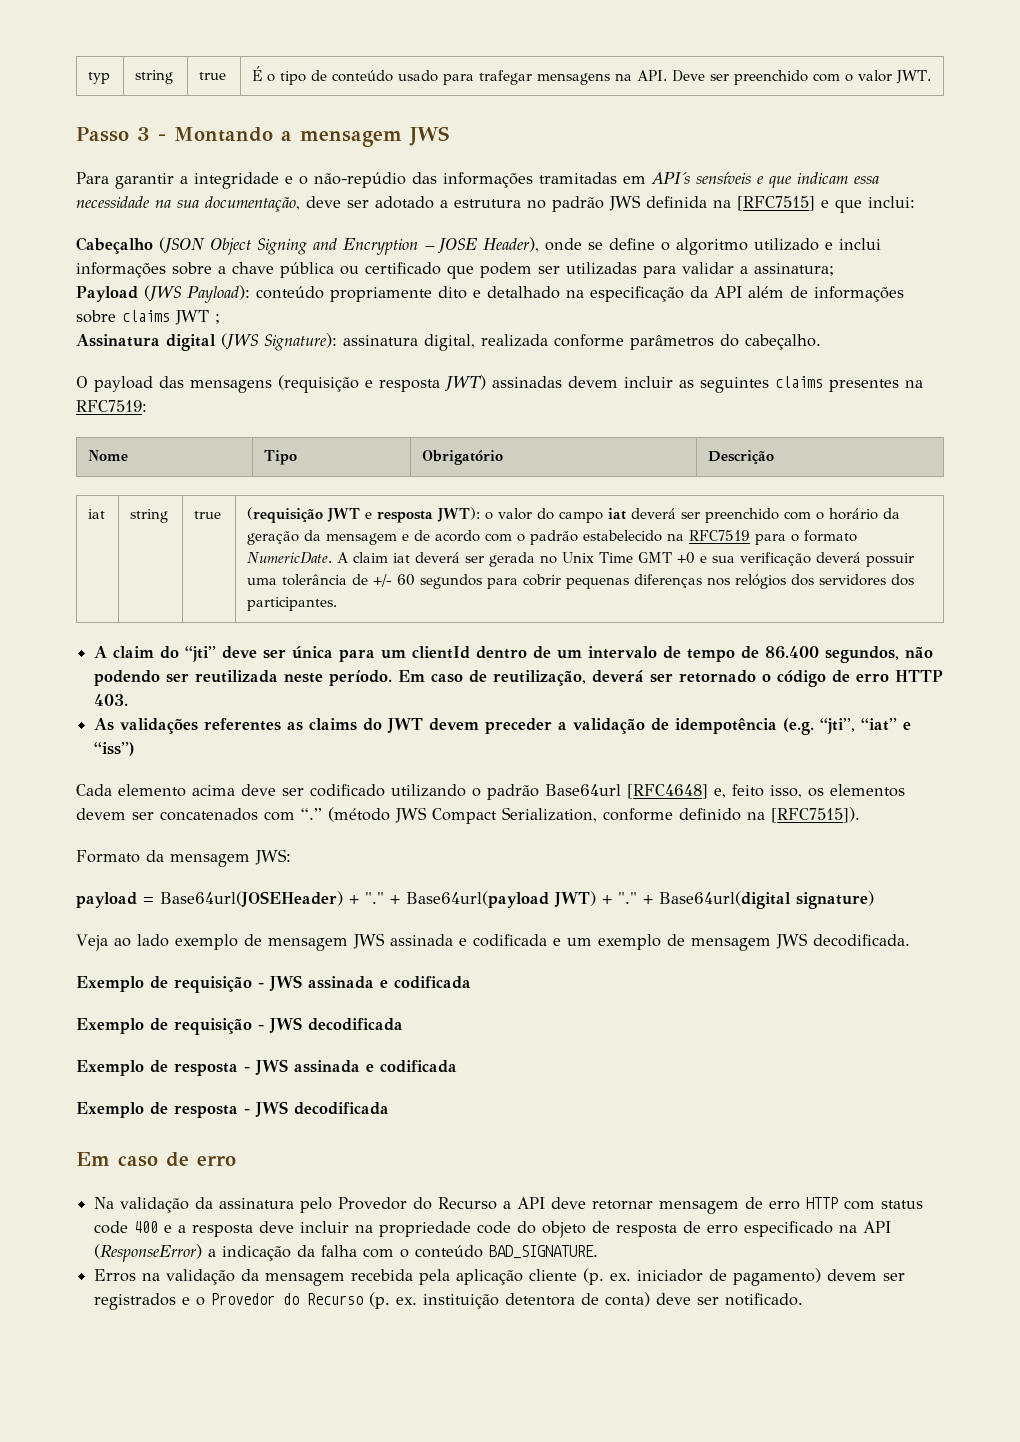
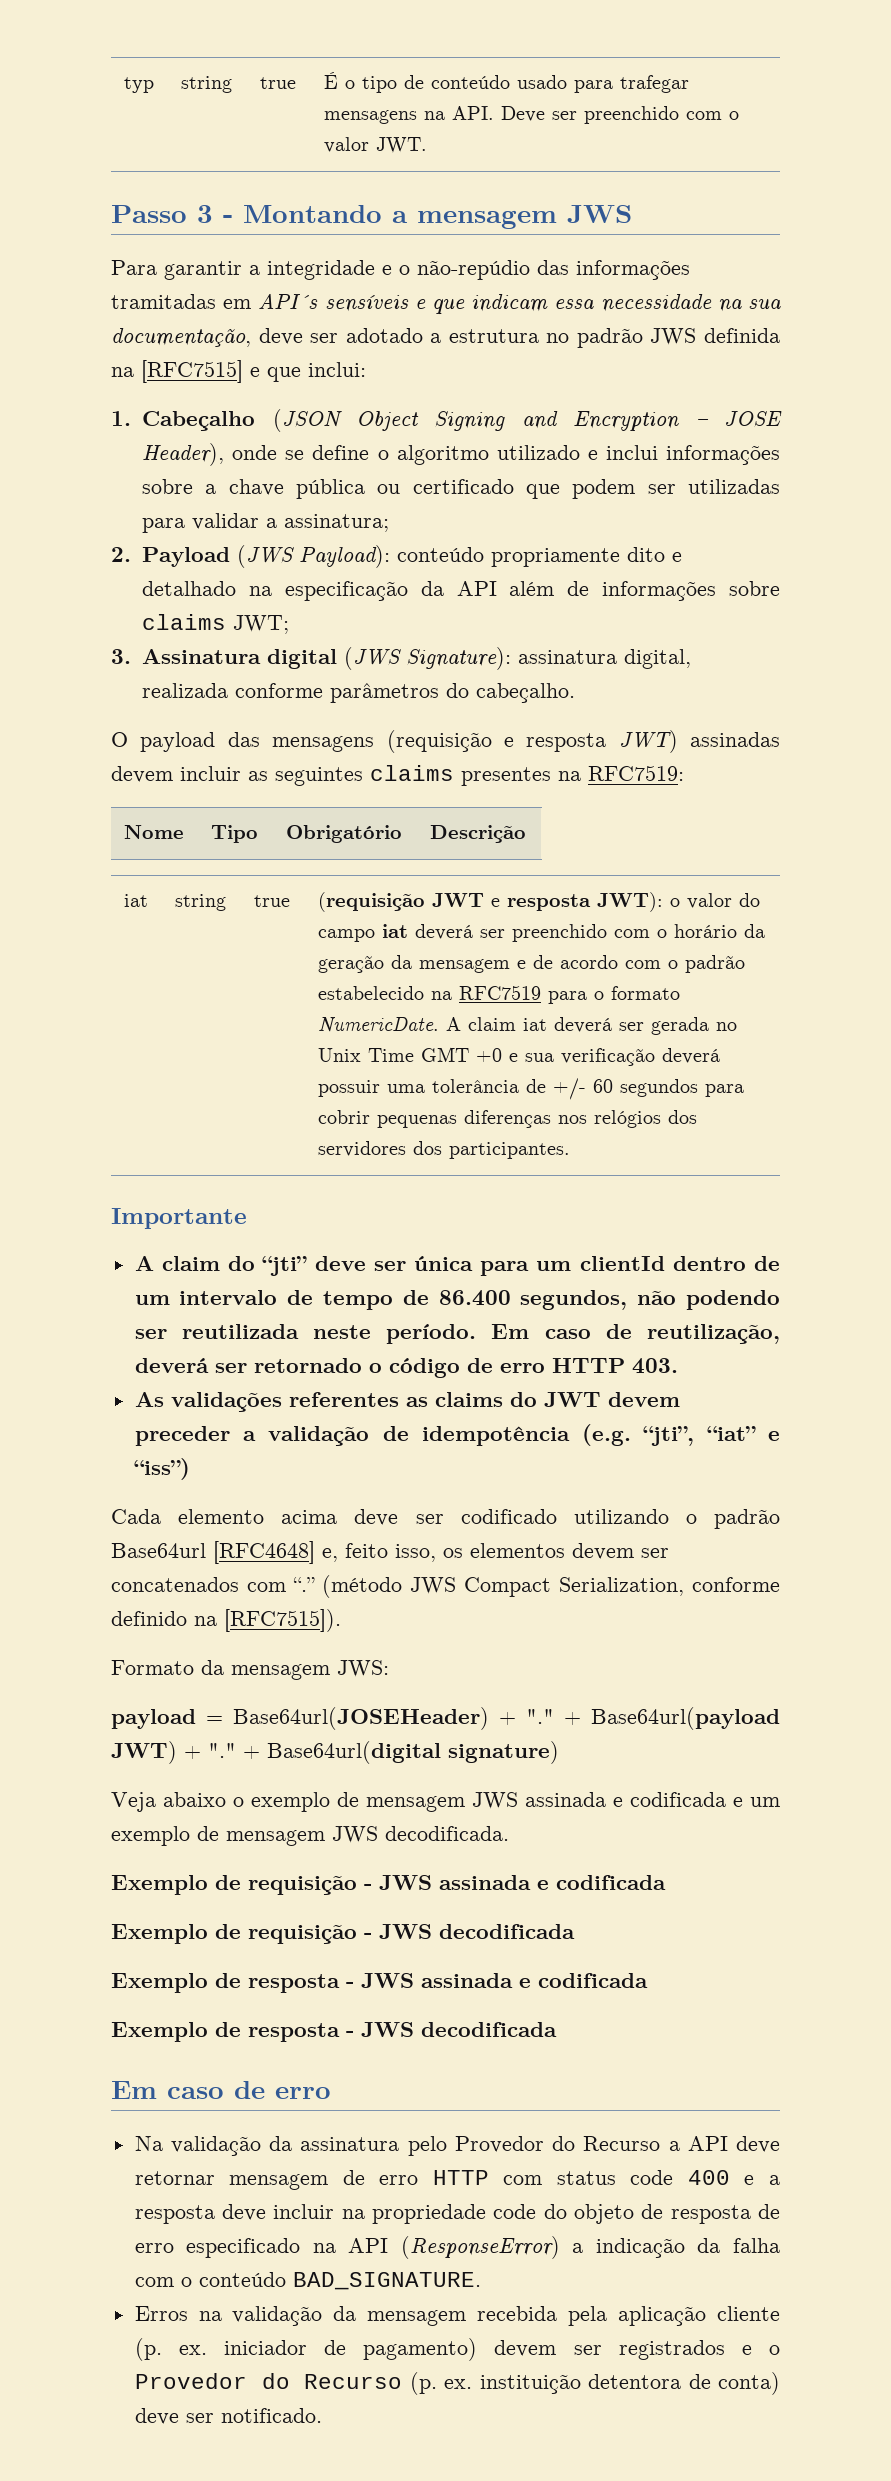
- Cabeçalho (JSON Object Signing and Encryption – JOSE Header), onde se define o algoritmo utilizado e inclui informações sobre a chave pública ou certificado que podem ser utilizadas para validar a assinatura;
+ 1. Cabeçalho (JSON Object Signing and Encryption – JOSE Header), onde se define o algoritmo utilizado e inclui informações sobre a chave pública ou certificado que podem ser utilizadas para validar a assinatura;
- Payload (JWS Payload): conteúdo propriamente dito e detalhado na especificação da API além de informações sobre claims JWT ;
- Assinatura digital (JWS Signature): assinatura digital, realizada conforme parâmetros do cabeçalho.
+ 2. Payload (JWS Payload): conteúdo propriamente dito e detalhado na especificação da API além de informações sobre claims JWT;
+ 3. Assinatura digital (JWS Signature): assinatura digital, realizada conforme parâmetros do cabeçalho.
+ Importante
- Veja ao lado exemplo de mensagem JWS assinada e codificada e um exemplo de mensagem JWS decodificada.
+ Veja abaixo o exemplo de mensagem JWS assinada e codificada e um exemplo de mensagem JWS decodificada.

